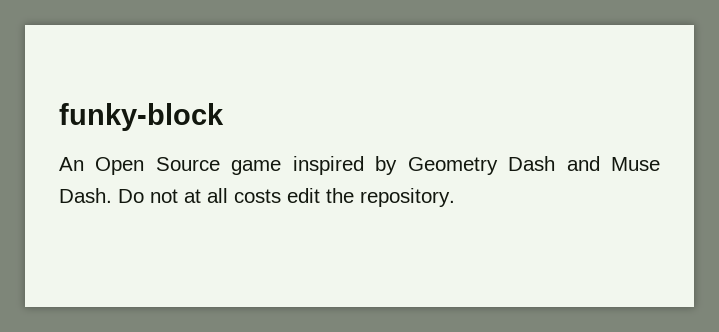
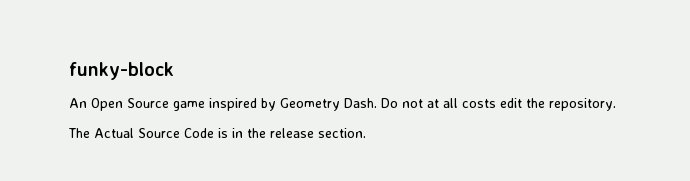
- An Open Source game inspired by Geometry Dash and Muse Dash.
+ An Open Source game inspired by Geometry Dash.
+ The Actual Source Code is in the release section.

